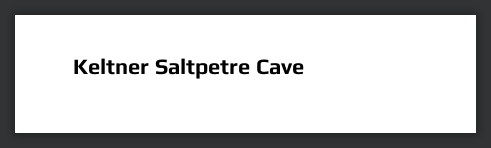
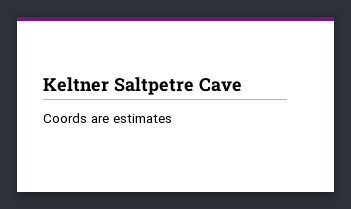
+ Coords are estimates

